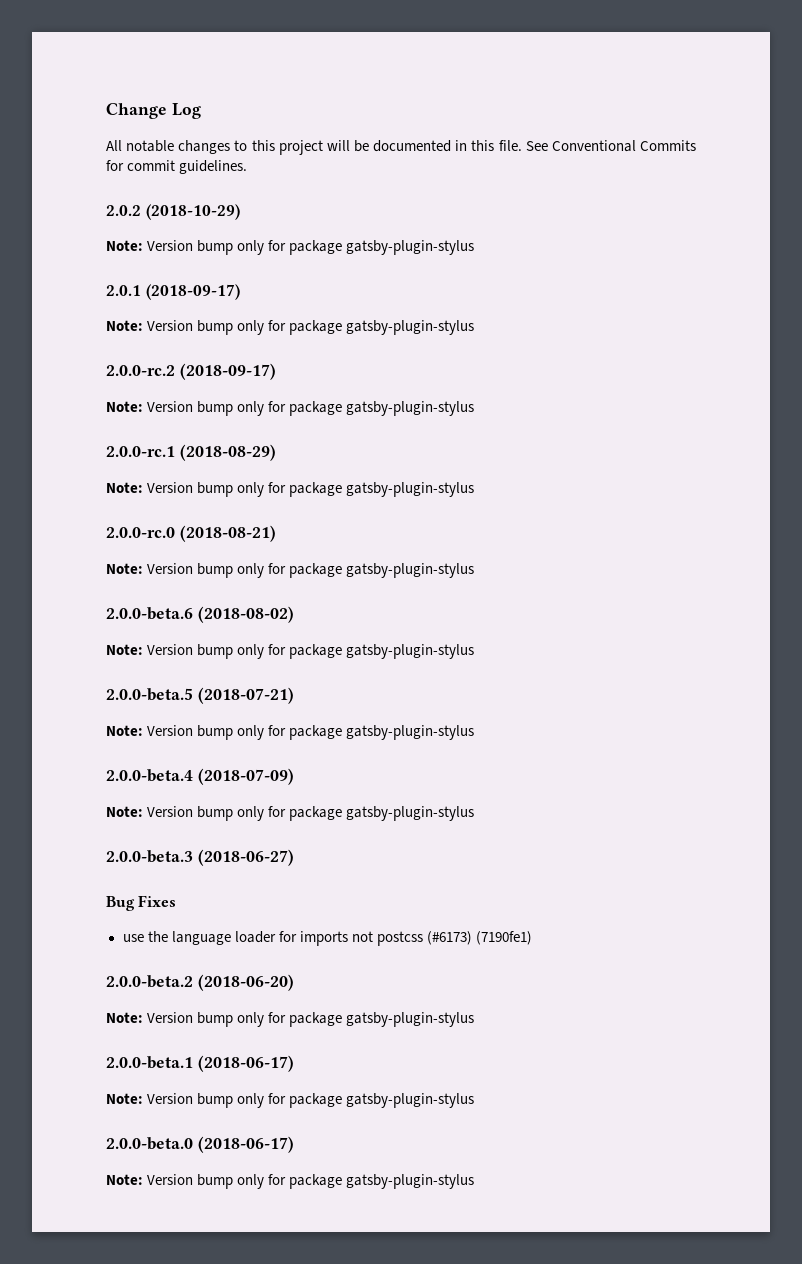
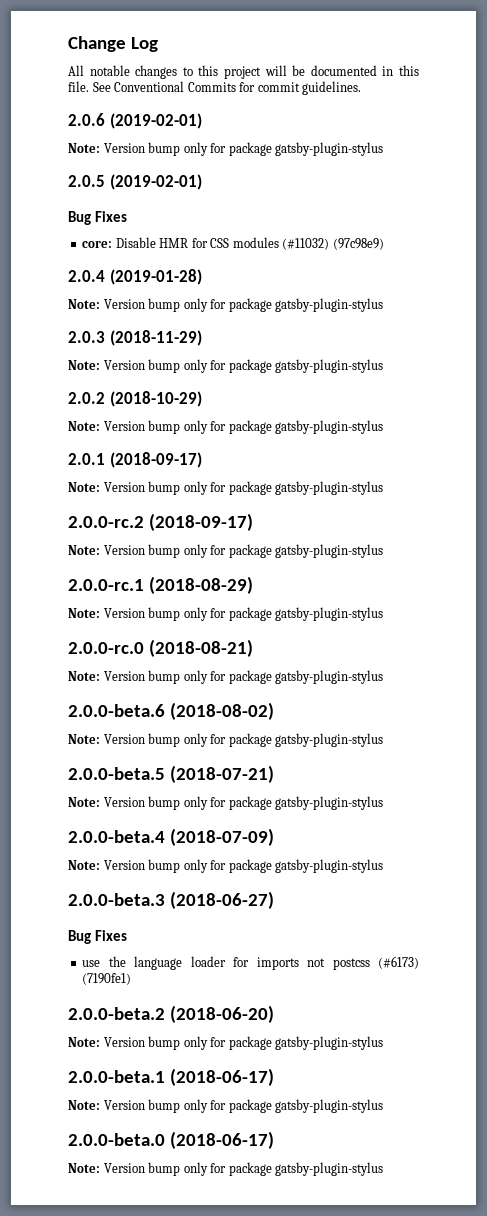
+ 2.0.6 (2019-02-01)
+ Note: Version bump only for package gatsby-plugin-stylus
+ 2.0.5 (2019-02-01)
+ Bug Fixes
+ core: Disable HMR for CSS modules (#11032) (97c98e9)
+ 2.0.4 (2019-01-28)
+ Note: Version bump only for package gatsby-plugin-stylus
+ 2.0.3 (2018-11-29)
+ Note: Version bump only for package gatsby-plugin-stylus

